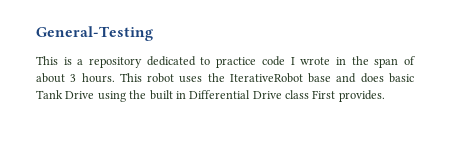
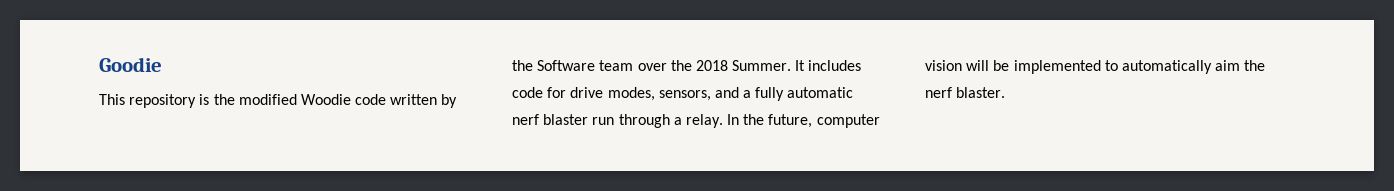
- General-Testing
- This is a repository dedicated to practice code I wrote in the span of about 3 hours. This robot uses the IterativeRobot base and does basic Tank Drive using the built in Differential Drive class First provides.
+ Goodie
+ This repository is the modified Woodie code written by the Software team over the 2018 Summer. It includes code for drive modes, sensors, and a fully automatic nerf blaster run through a relay. In the future, computer vision will be implemented to automatically aim the nerf blaster.

